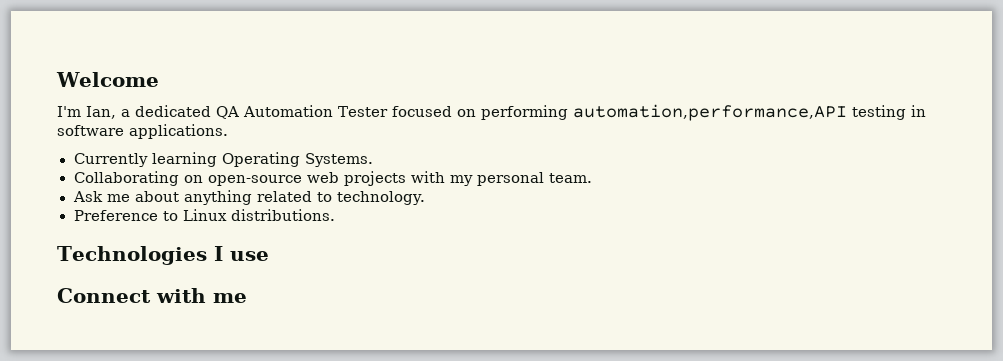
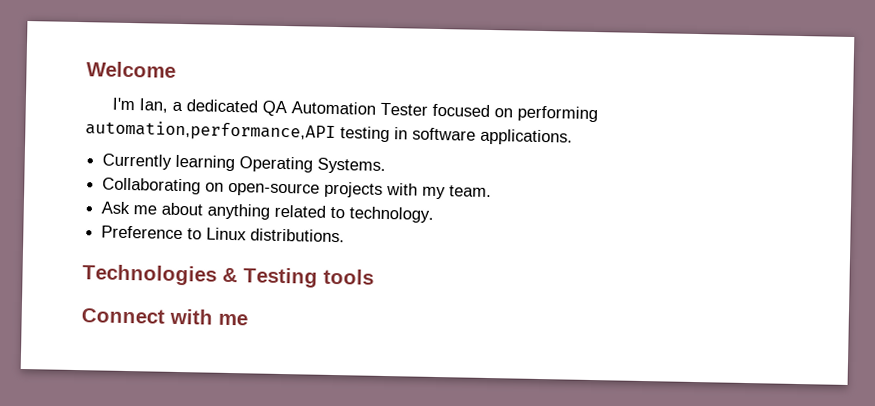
- Collaborating on open-source web projects with my personal team.
+ Collaborating on open-source projects with my team.
- Technologies I use
+ Technologies & Testing tools

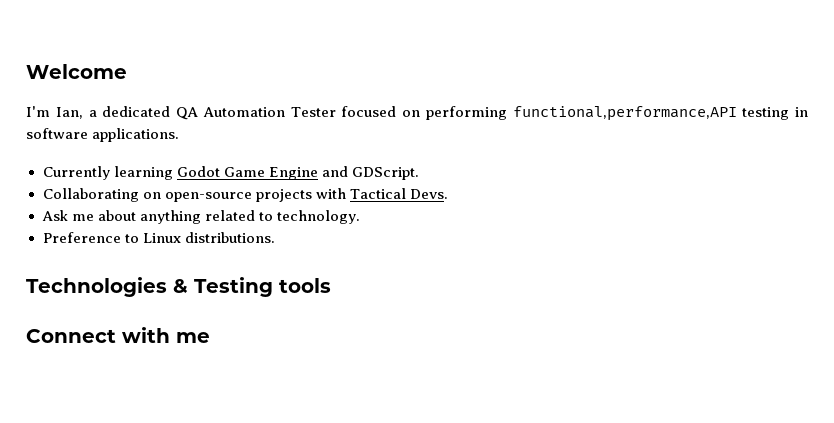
- I'm Ian, a dedicated QA Automation Tester focused on performing automation,performance,API testing in software applications.
+ I'm Ian, a dedicated QA Automation Tester focused on performing functional,performance,API testing in software applications.
- Currently learning Operating Systems.
+ Currently learning Godot Game Engine and GDScript.
- Collaborating on open-source projects with my team.
+ Collaborating on open-source projects with Tactical Devs.

